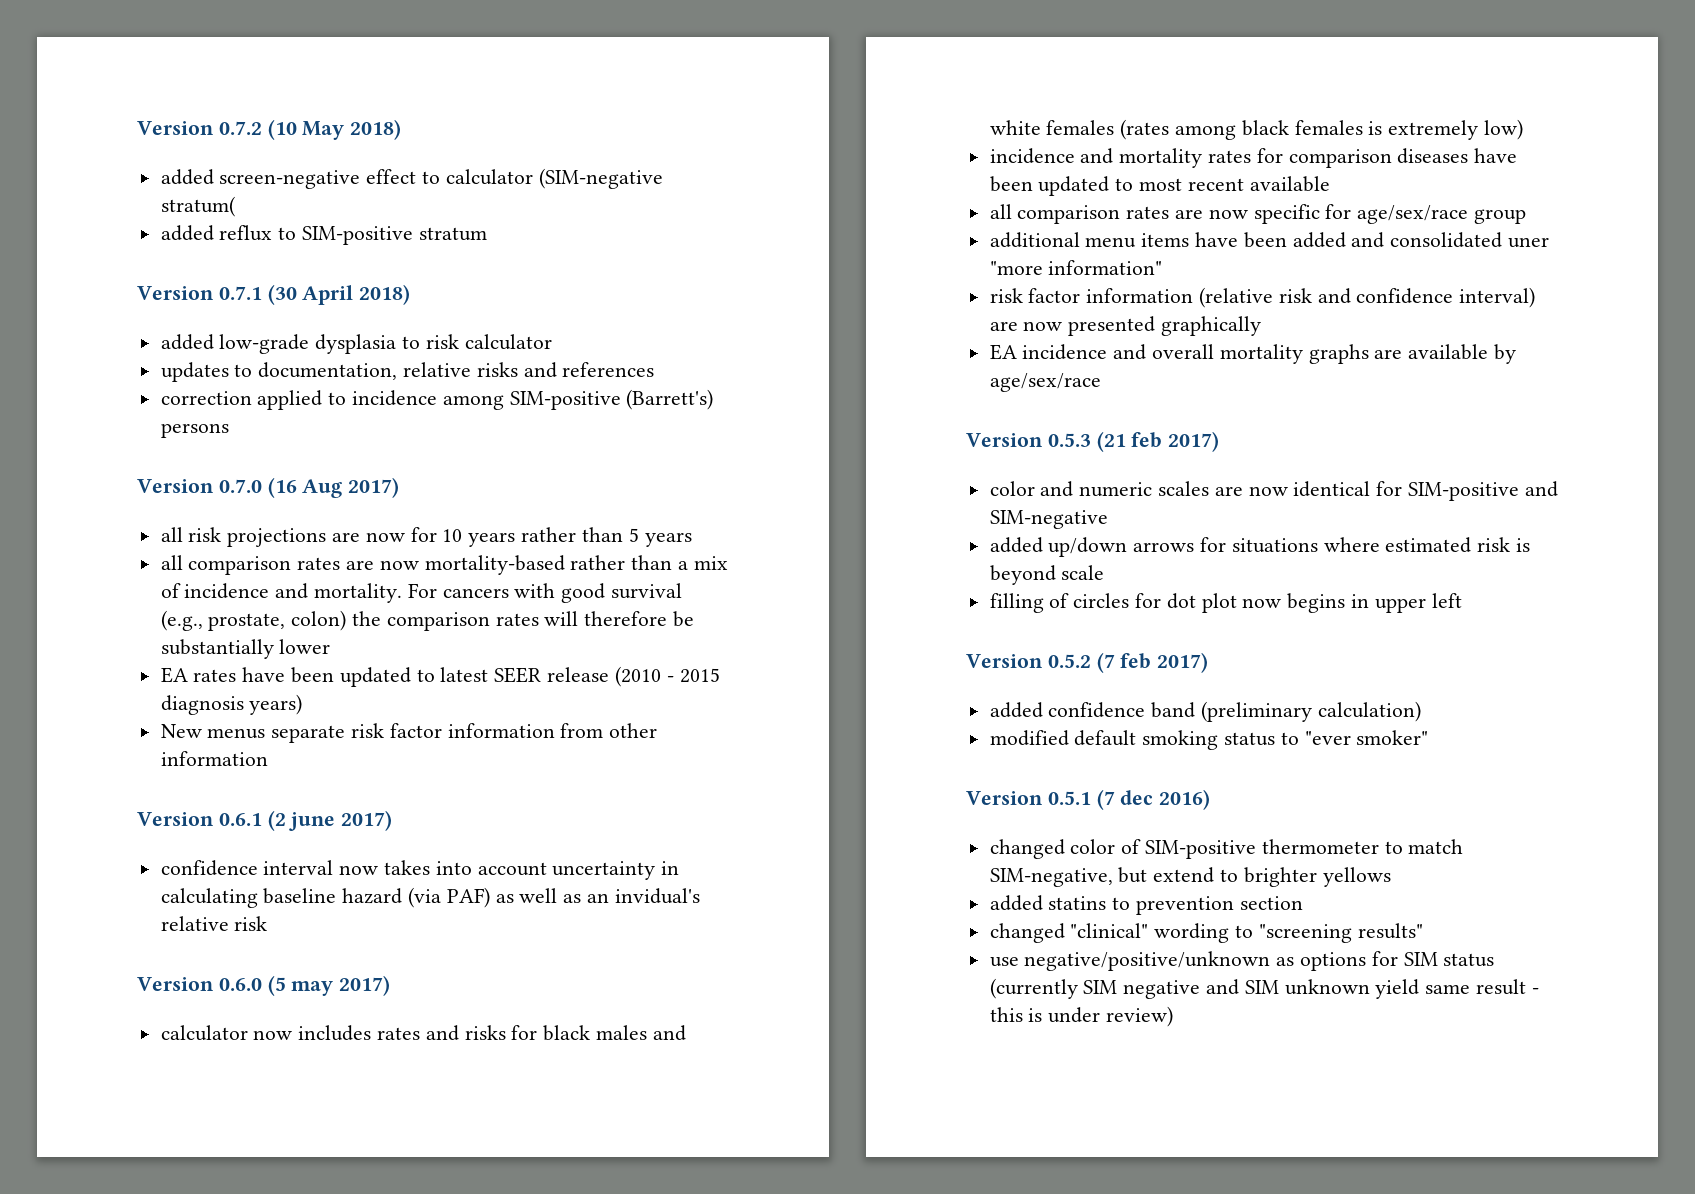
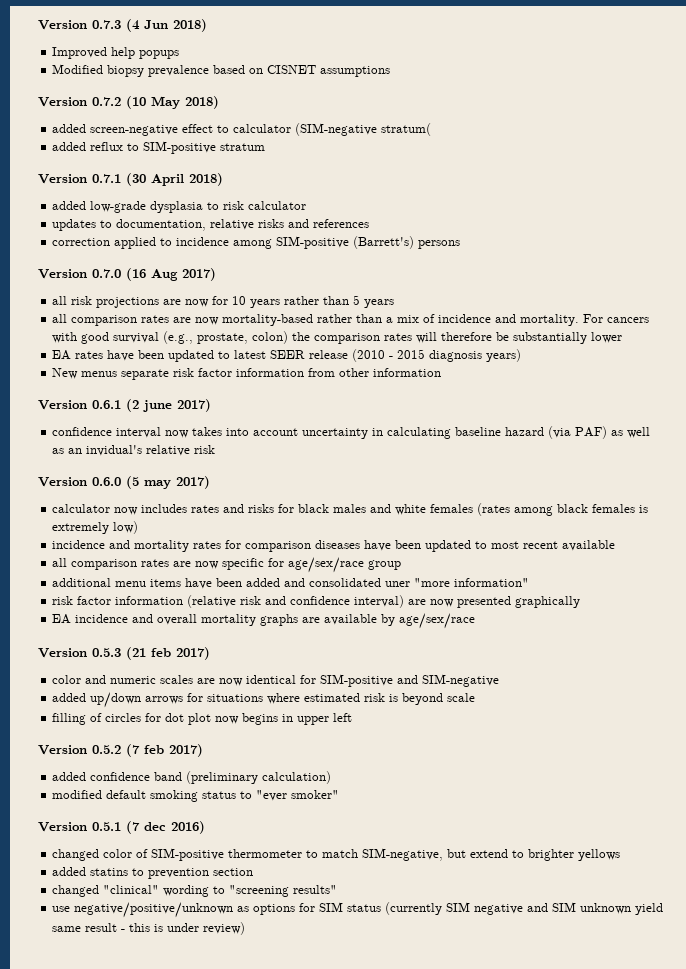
+ Version 0.7.3 (4 Jun 2018)
+ Improved help popups
+ Modified biopsy prevalence based on CISNET assumptions

